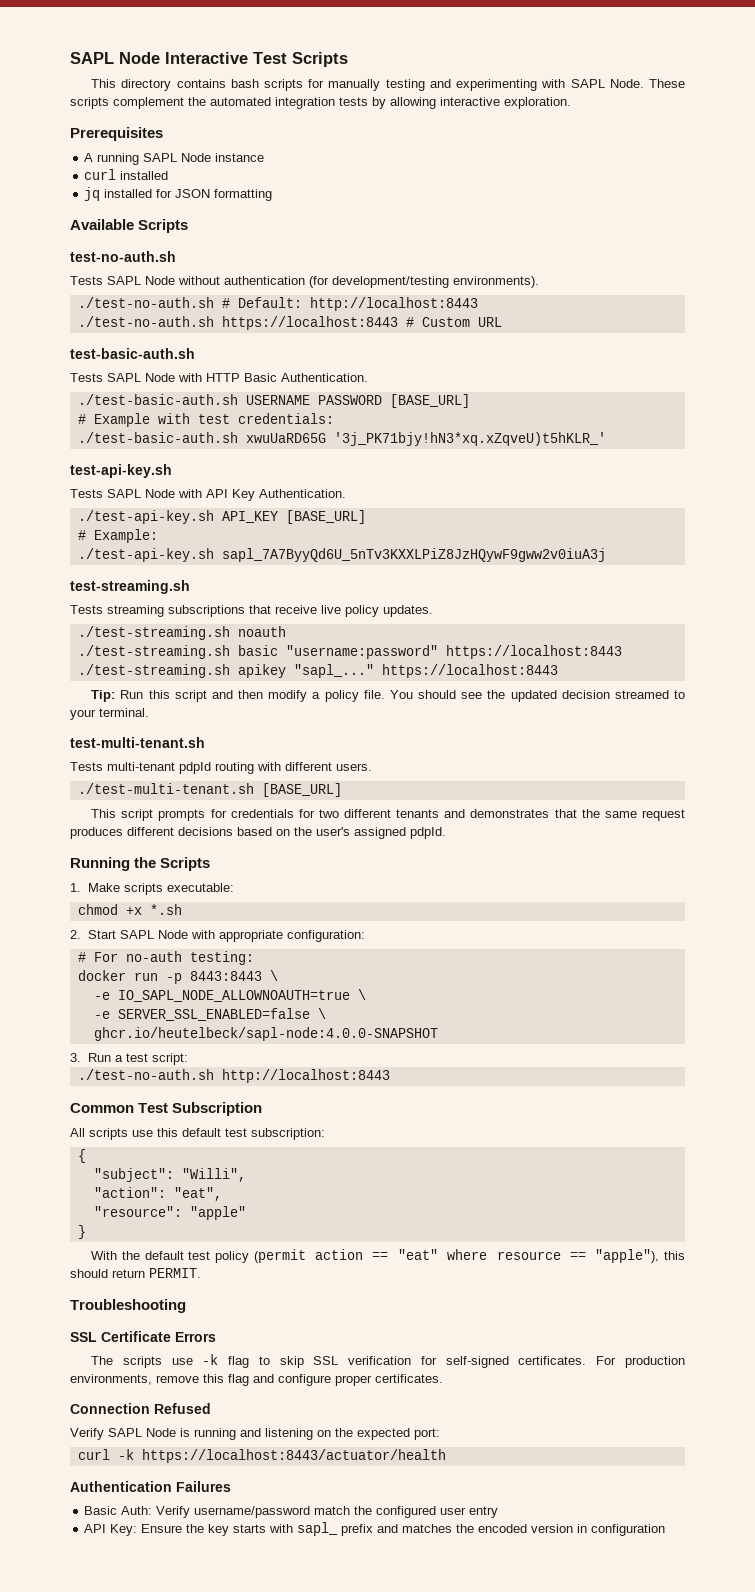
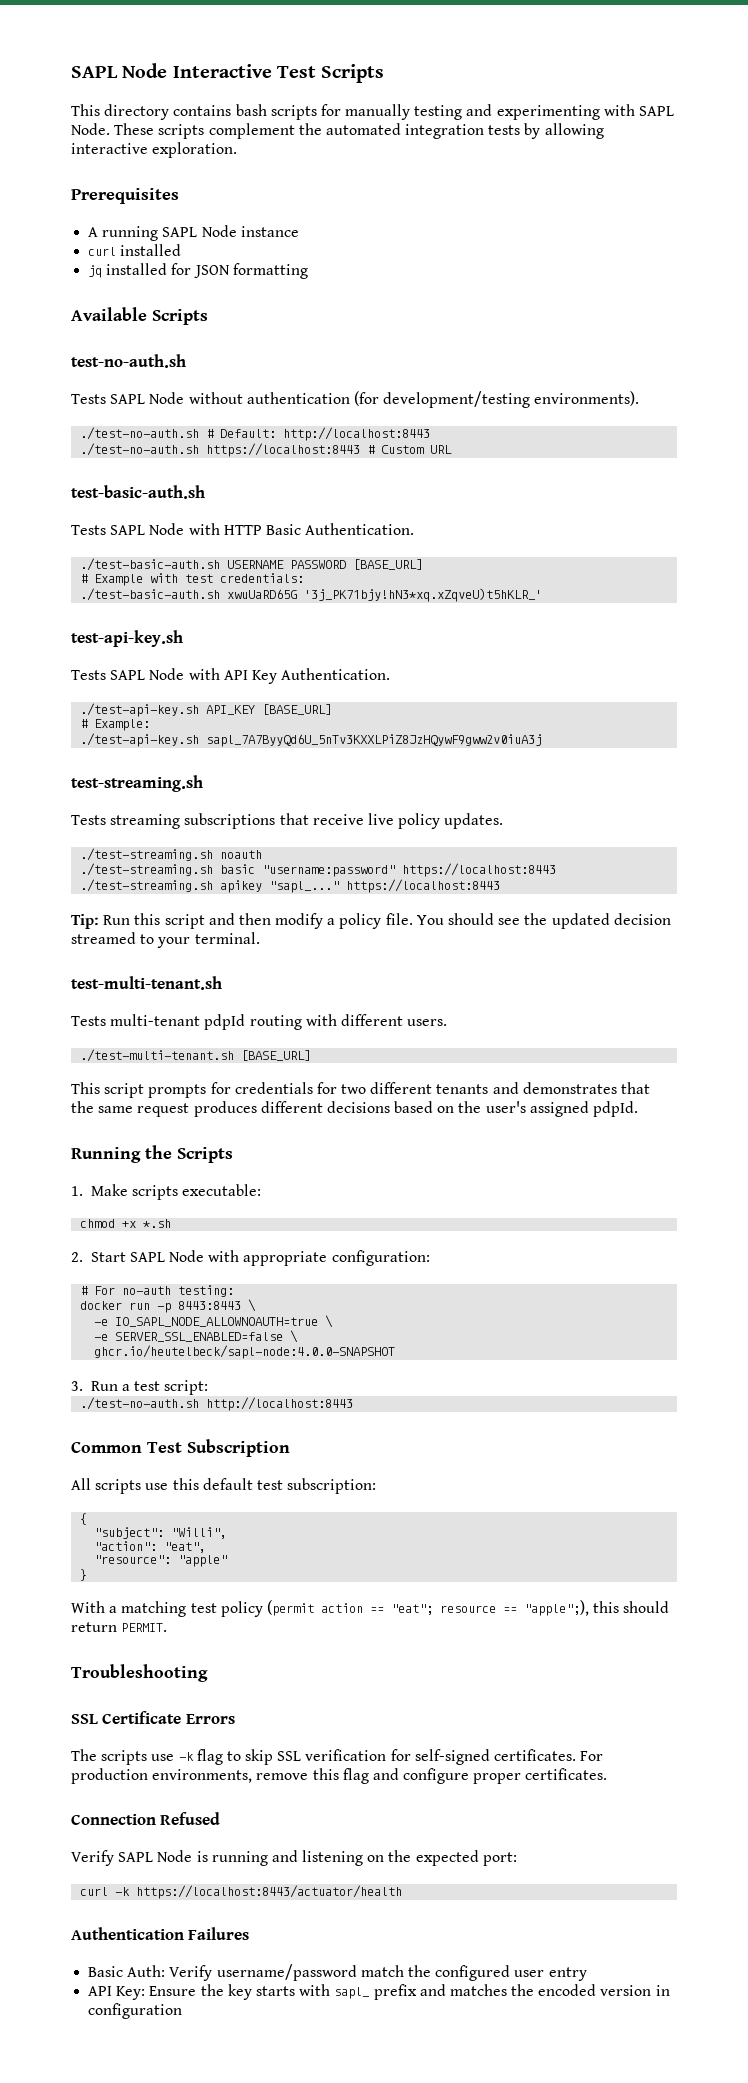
- With the default test policy (permit action == "eat" where resource == "apple"), this should return PERMIT.
+ With a matching test policy (permit action == "eat"; resource == "apple";), this should return PERMIT.

